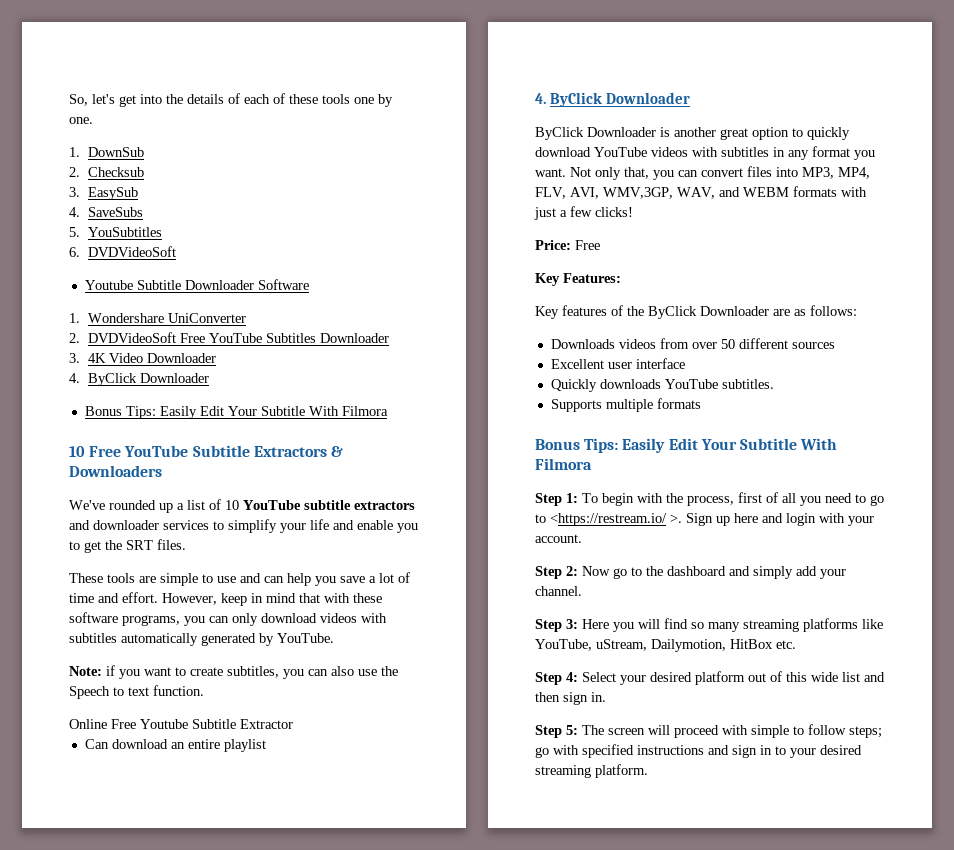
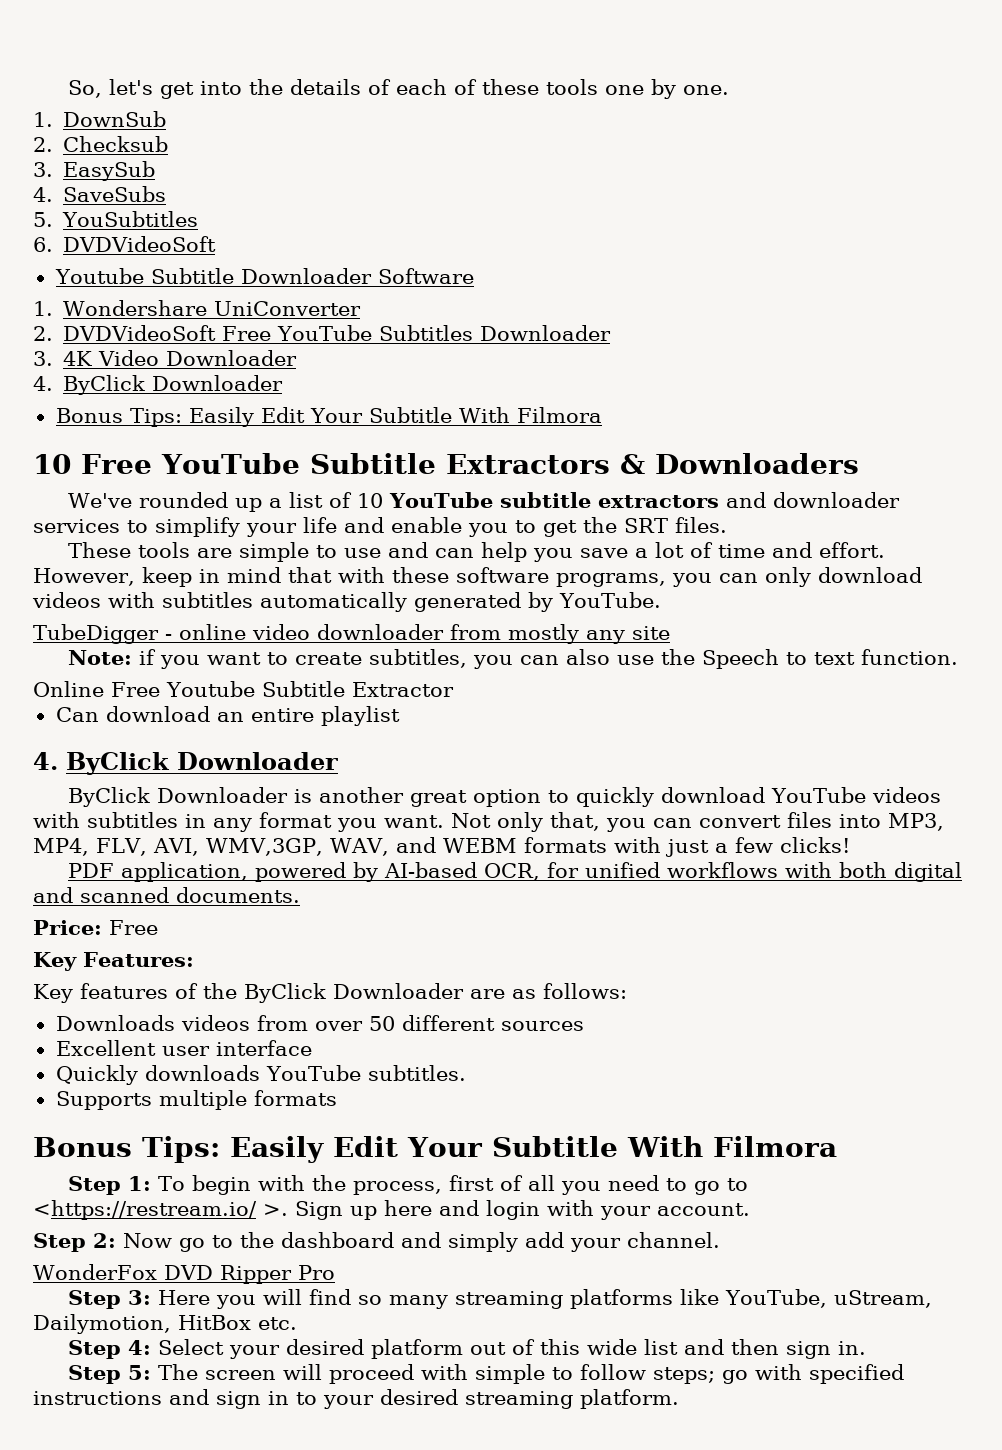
+ TubeDigger - online video downloader from mostly any site
+ PDF application, powered by AI-based OCR, for unified workflows with both digital and scanned documents.
+ WonderFox DVD Ripper Pro

